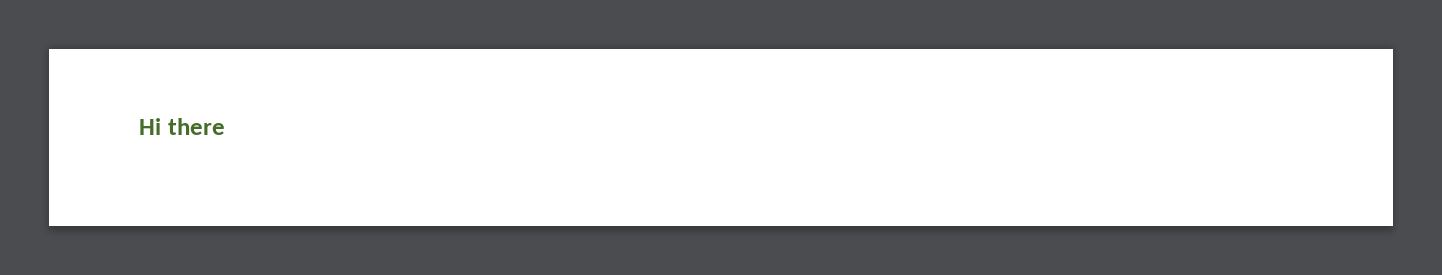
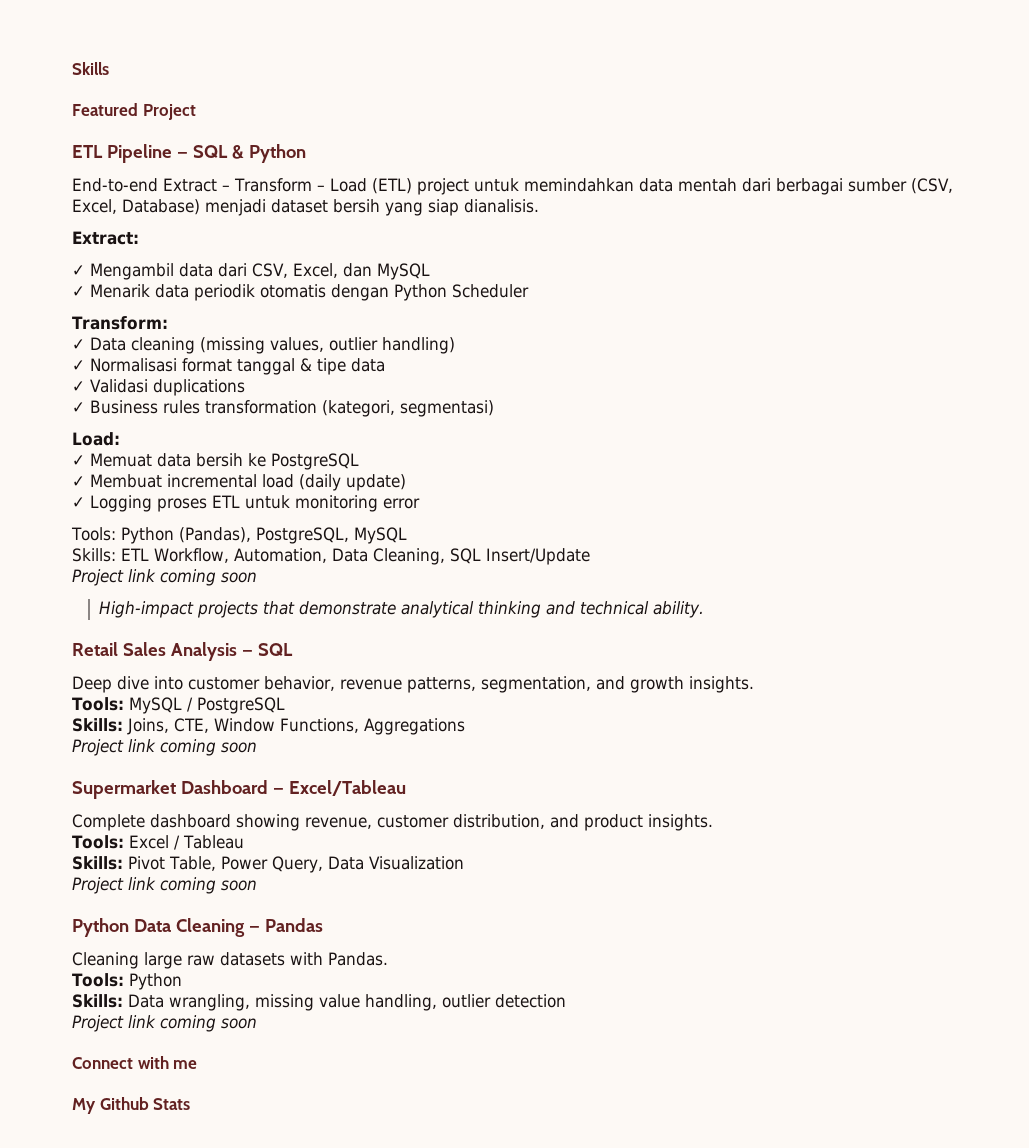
- Hi there
+ Skills
+ Featured Project
+ ETL Pipeline — SQL & Python
+ End-to-end Extract – Transform – Load (ETL) project untuk memindahkan data mentah dari berbagai sumber (CSV, Excel, Database) menjadi dataset bersih yang siap dianalisis.
+ Extract:
+ ✓ Mengambil data dari CSV, Excel, dan MySQL
+ ✓ Menarik data periodik otomatis dengan Python Scheduler
+ Transform:
+ ✓ Data cleaning (missing values, outlier handling)
+ ✓ Normalisasi format tanggal & tipe data
+ ✓ Validasi duplications
+ ✓ Business rules transformation (kategori, segmentasi)
+ Load:
+ ✓ Memuat data bersih ke PostgreSQL
+ ✓ Membuat incremental load (daily update)
+ ✓ Logging proses ETL untuk monitoring error
+ Tools: Python (Pandas), PostgreSQL, MySQL
+ Skills: ETL Workflow, Automation, Data Cleaning, SQL Insert/Update
+ Project link coming soon
+ High-impact projects that demonstrate analytical thinking and technical ability.
+ Retail Sales Analysis — SQL
+ Deep dive into customer behavior, revenue patterns, segmentation, and growth insights.
+ Tools: MySQL / PostgreSQL
+ Skills: Joins, CTE, Window Functions, Aggregations
+ Project link coming soon
+ Supermarket Dashboard — Excel/Tableau
+ Complete dashboard showing revenue, customer distribution, and product insights.
+ Tools: Excel / Tableau
+ Skills: Pivot Table, Power Query, Data Visualization
+ Project link coming soon
+ Python Data Cleaning — Pandas
+ Cleaning large raw datasets with Pandas.
+ Tools: Python
+ Skills: Data wrangling, missing value handling, outlier detection
+ Project link coming soon
+ Connect with me
+ My Github Stats

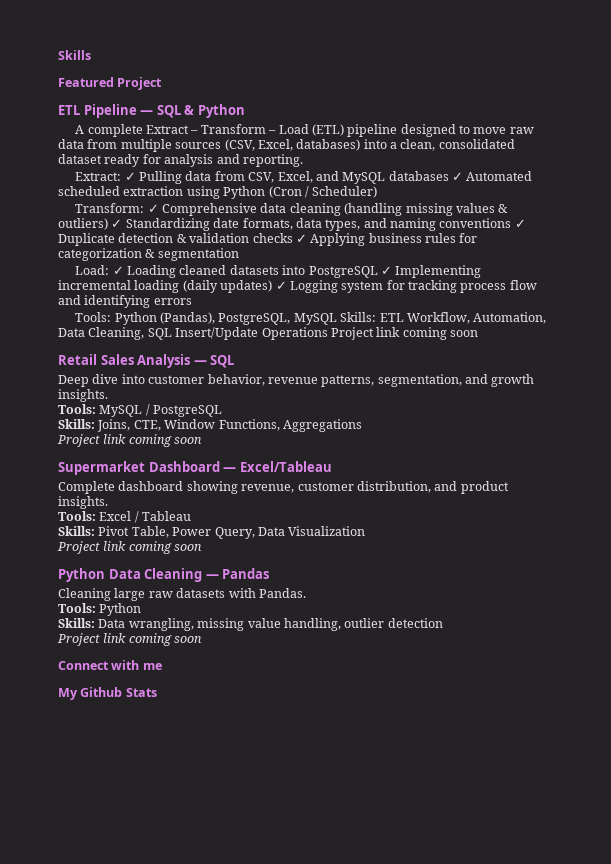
- End-to-end Extract – Transform – Load (ETL) project untuk memindahkan data mentah dari berbagai sumber (CSV, Excel, Database) menjadi dataset bersih yang siap dianalisis.
- Extract:
- ✓ Mengambil data dari CSV, Excel, dan MySQL
- ✓ Menarik data periodik otomatis dengan Python Scheduler
- Transform:
- ✓ Data cleaning (missing values, outlier handling)
- ✓ Normalisasi format tanggal & tipe data
- ✓ Validasi duplications
- ✓ Business rules transformation (kategori, segmentasi)
- Load:
- ✓ Memuat data bersih ke PostgreSQL
- ✓ Membuat incremental load (daily update)
- ✓ Logging proses ETL untuk monitoring error
+ A complete Extract – Transform – Load (ETL) pipeline designed to move raw data from multiple sources (CSV, Excel, databases) into a clean, consolidated dataset ready for analysis and reporting.
+ Extract: ✓ Pulling data from CSV, Excel, and MySQL databases ✓ Automated scheduled extraction using Python (Cron / Scheduler)
+ Transform: ✓ Comprehensive data cleaning (handling missing values & outliers) ✓ Standardizing date formats, data types, and naming conventions ✓ Duplicate detection & validation checks ✓ Applying business rules for categorization & segmentation
+ Load: ✓ Loading cleaned datasets into PostgreSQL ✓ Implementing incremental loading (daily updates) ✓ Logging system for tracking process flow and identifying errors
- Tools: Python (Pandas), PostgreSQL, MySQL
- Skills: ETL Workflow, Automation, Data Cleaning, SQL Insert/Update
- Project link coming soon
- High-impact projects that demonstrate analytical thinking and technical ability.
+ Tools: Python (Pandas), PostgreSQL, MySQL Skills: ETL Workflow, Automation, Data Cleaning, SQL Insert/Update Operations Project link coming soon

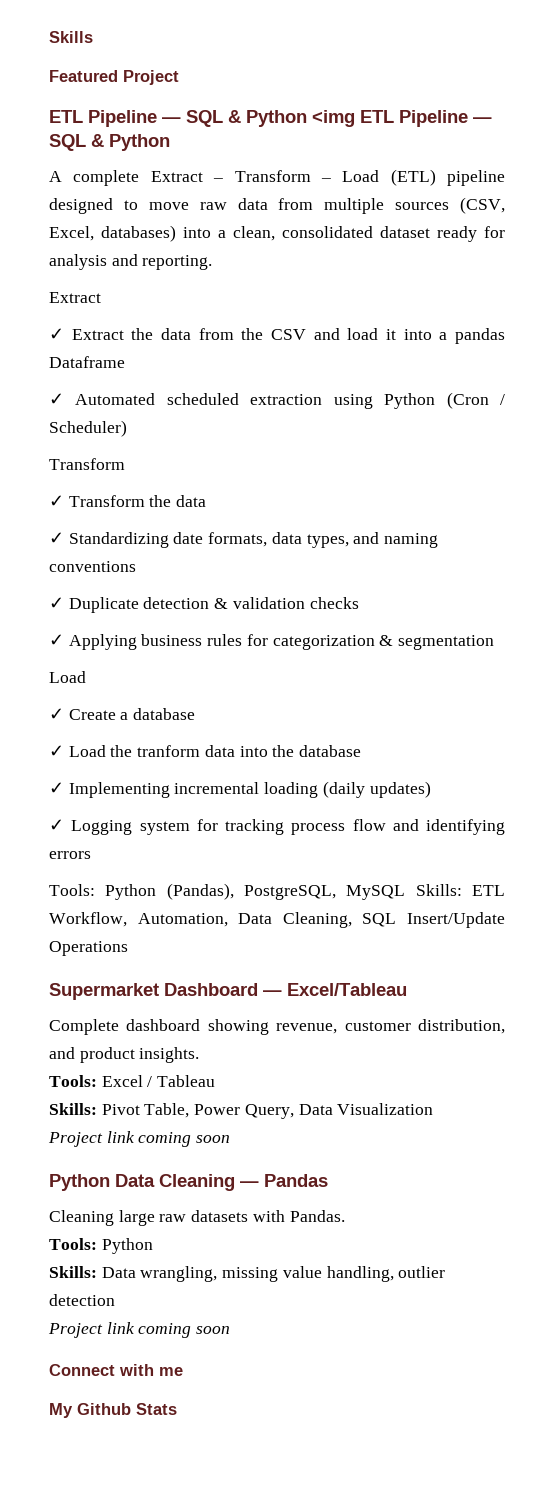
- ETL Pipeline — SQL & Python
+ ETL Pipeline — SQL & Python <img ETL Pipeline — SQL & Python
  A complete Extract – Transform – Load (ETL) pipeline designed to move raw data from multiple sources (CSV, Excel, databases) into a clean, consolidated dataset ready for analysis and reporting.
- Extract: ✓ Pulling data from CSV, Excel, and MySQL databases ✓ Automated scheduled extraction using Python (Cron / Scheduler)
- Transform: ✓ Comprehensive data cleaning (handling missing values & outliers) ✓ Standardizing date formats, data types, and naming conventions ✓ Duplicate detection & validation checks ✓ Applying business rules for categorization & segmentation
- Load: ✓ Loading cleaned datasets into PostgreSQL ✓ Implementing incremental loading (daily updates) ✓ Logging system for tracking process flow and identifying errors
+ Extract
+ ✓ Extract the data from the CSV and load it into a pandas Dataframe
+ ✓ Automated scheduled extraction using Python (Cron / Scheduler)
+ Transform
+ ✓ Transform the data
+ ✓ Standardizing date formats, data types, and naming conventions
+ ✓ Duplicate detection & validation checks
+ ✓ Applying business rules for categorization & segmentation
+ Load
+ ✓ Create a database
+ ✓ Load the tranform data into the database
+ ✓ Implementing incremental loading (daily updates)
+ ✓ Logging system for tracking process flow and identifying errors
- Tools: Python (Pandas), PostgreSQL, MySQL Skills: ETL Workflow, Automation, Data Cleaning, SQL Insert/Update Operations Project link coming soon
- Retail Sales Analysis — SQL
- Deep dive into customer behavior, revenue patterns, segmentation, and growth insights.
- Tools: MySQL / PostgreSQL
- Skills: Joins, CTE, Window Functions, Aggregations
- Project link coming soon
+ Tools: Python (Pandas), PostgreSQL, MySQL Skills: ETL Workflow, Automation, Data Cleaning, SQL Insert/Update Operations

